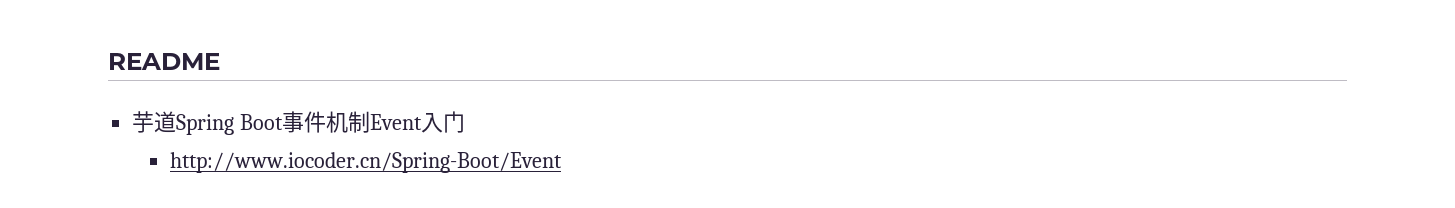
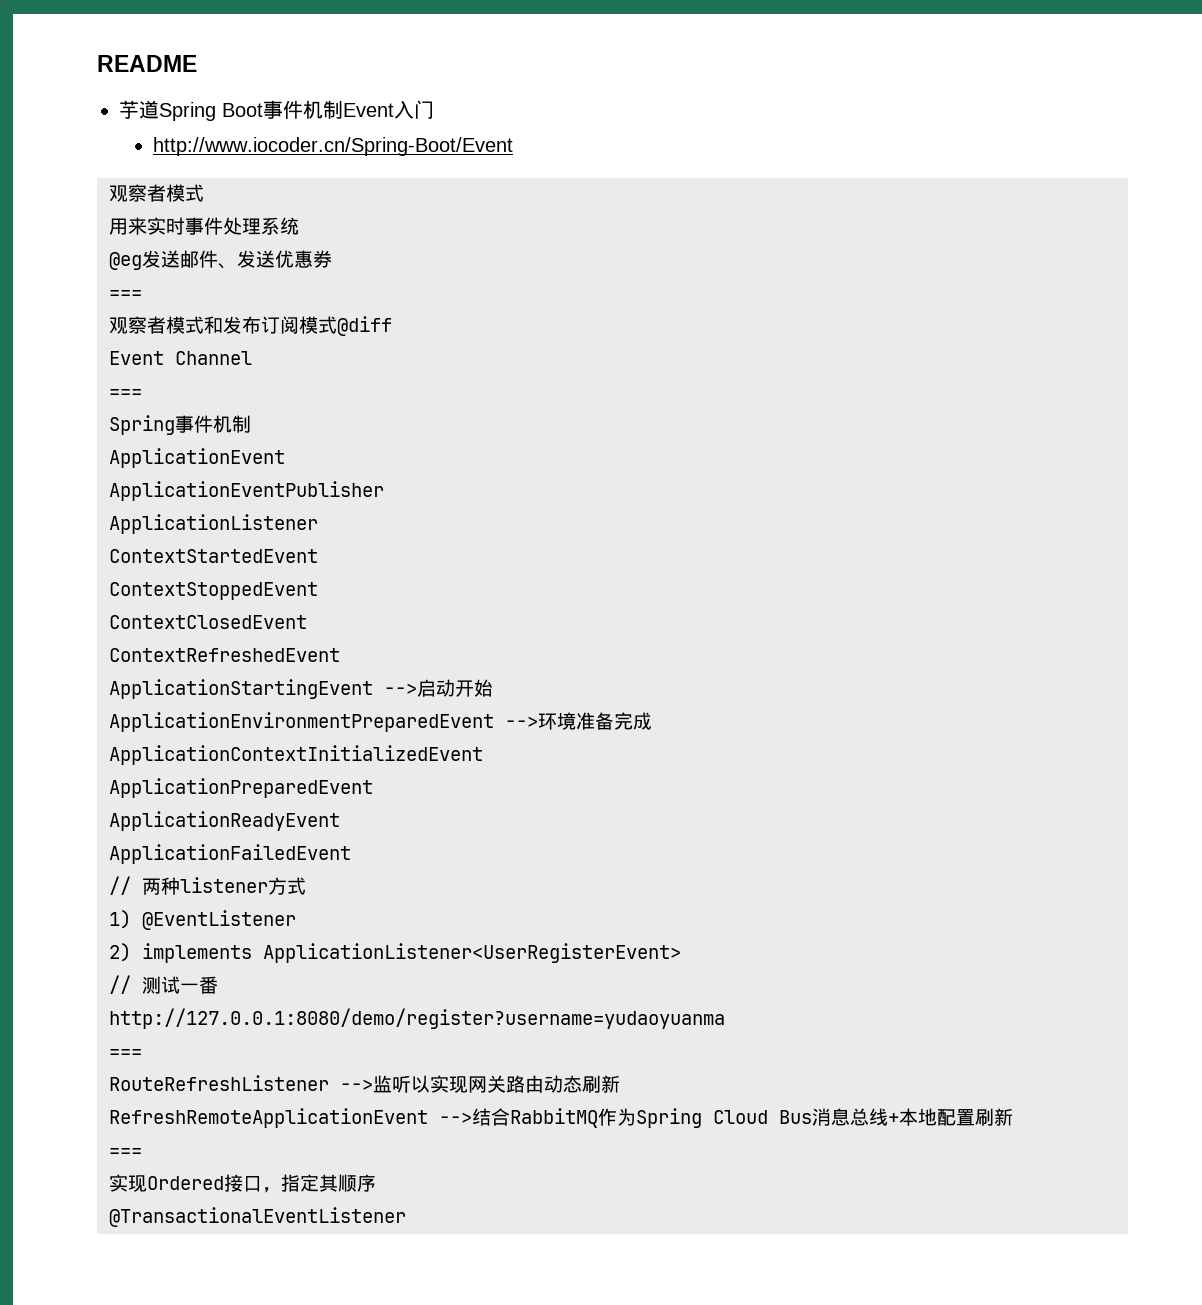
  http://www.iocoder.cn/Spring-Boot/Event
+ 观察者模式
+ 用来实时事件处理系统
+ @eg发送邮件、发送优惠劵
+ ===
+ 观察者模式和发布订阅模式@diff
+ Event Channel
+ ===
+ Spring事件机制
+ ApplicationEvent
+ ApplicationEventPublisher
+ ApplicationListener
+ ContextStartedEvent
+ ContextStoppedEvent
+ ContextClosedEvent
+ ContextRefreshedEvent
+ ApplicationStartingEvent -->启动开始
+ ApplicationEnvironmentPreparedEvent -->环境准备完成
+ ApplicationContextInitializedEvent
+ ApplicationPreparedEvent
+ ApplicationReadyEvent
+ ApplicationFailedEvent
+ // 两种listener方式
+ 1) @EventListener
+ 2) implements ApplicationListener<UserRegisterEvent>
+ // 测试一番
+ http://127.0.0.1:8080/demo/register?username=yudaoyuanma
+ ===
+ RouteRefreshListener -->监听以实现网关路由动态刷新
+ RefreshRemoteApplicationEvent -->结合RabbitMQ作为Spring Cloud Bus消息总线+本地配置刷新
+ ===
+ 实现Ordered接口，指定其顺序
+ @TransactionalEventListener

